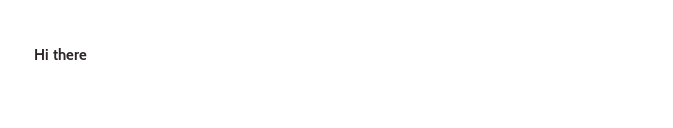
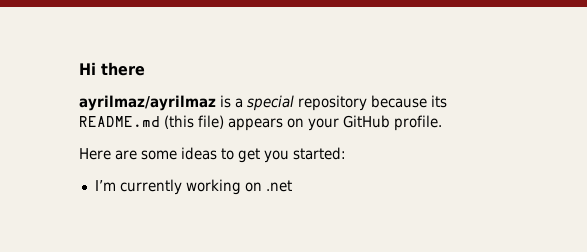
+ ayrilmaz/ayrilmaz is a special repository because its README.md (this file) appears on your GitHub profile.
+ Here are some ideas to get you started:
+ I’m currently working on .net

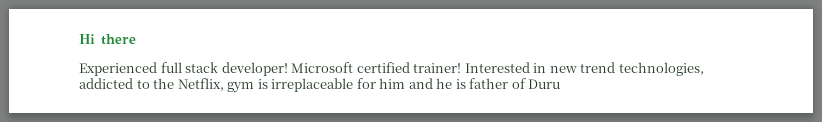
- ayrilmaz/ayrilmaz is a special repository because its README.md (this file) appears on your GitHub profile.
- Here are some ideas to get you started:
- I’m currently working on .net
+ Experienced full stack developer! Microsoft certified trainer! Interested in new trend technologies, addicted to the Netflix, gym is irreplaceable for him and he is father of Duru

